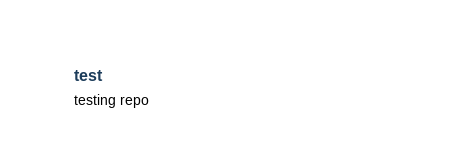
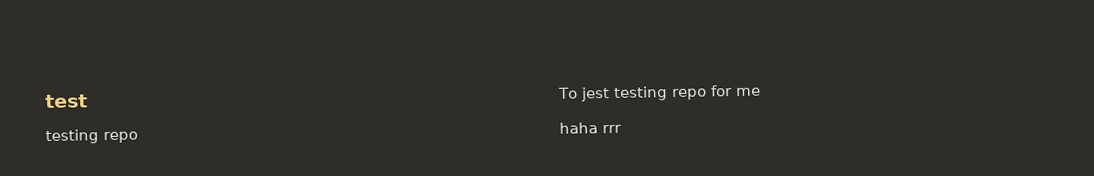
+ To jest testing repo for me
+ haha rrr

